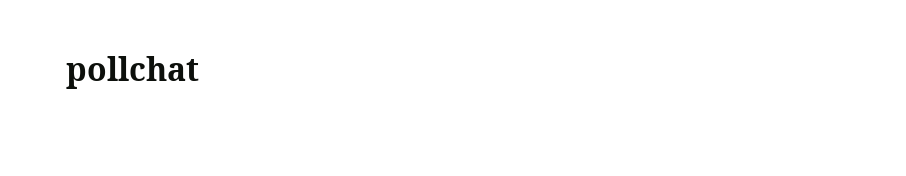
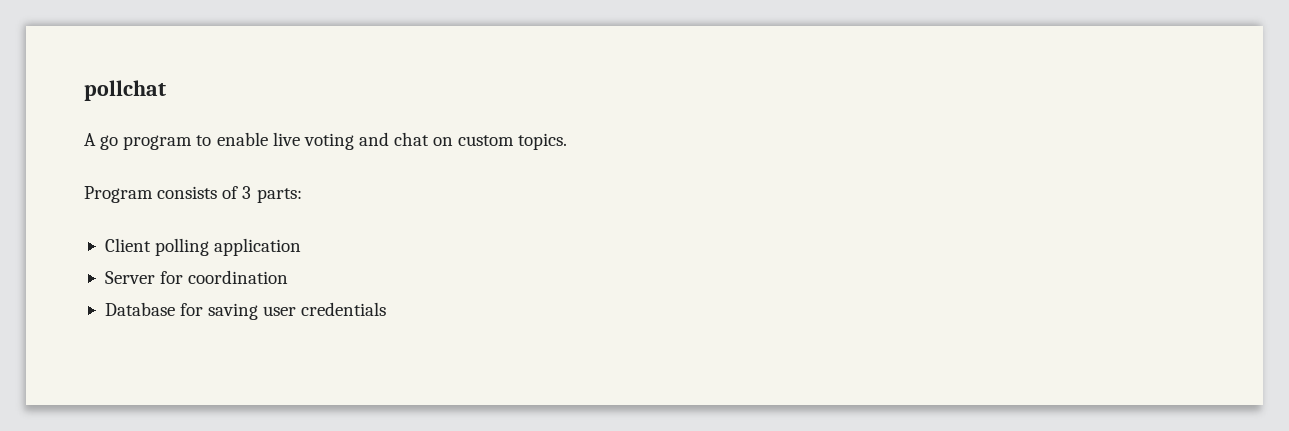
+ A go program to enable live voting and chat on custom topics.
+ Program consists of 3 parts:
+ Client polling application
+ Server for coordination
+ Database for saving user credentials

